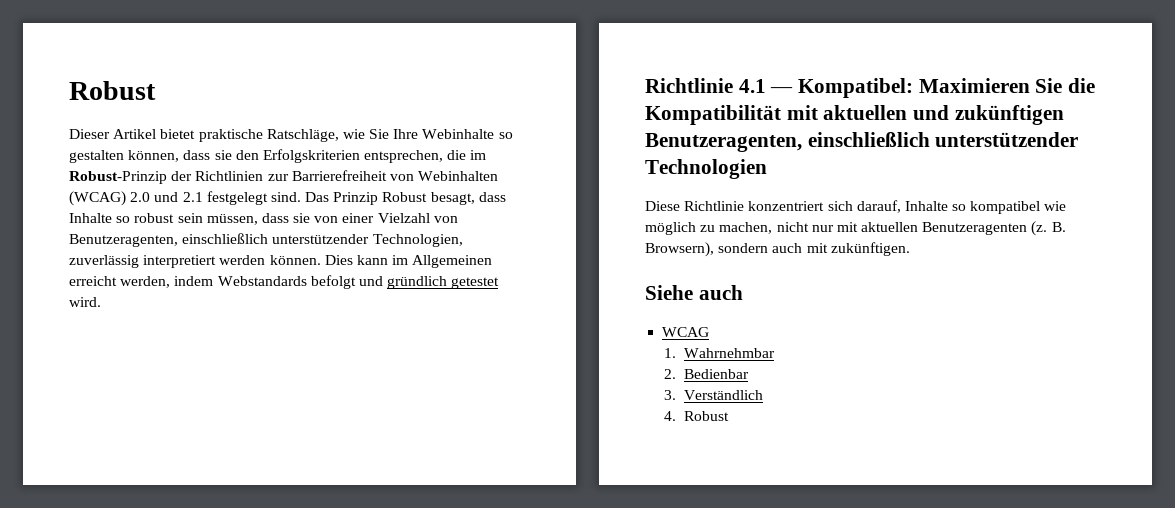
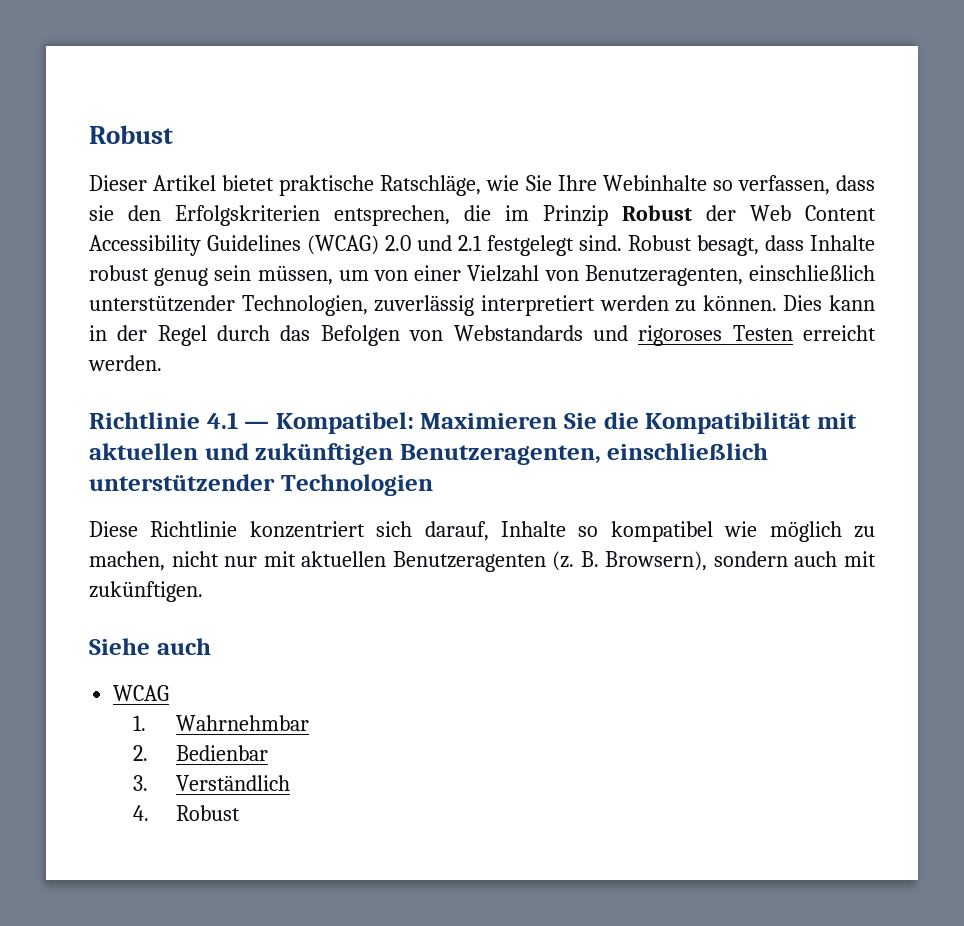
- Dieser Artikel bietet praktische Ratschläge, wie Sie Ihre Webinhalte so gestalten können, dass sie den Erfolgskriterien entsprechen, die im Robust-Prinzip der Richtlinien zur Barrierefreiheit von Webinhalten (WCAG) 2.0 und 2.1 festgelegt sind.
+ Dieser Artikel bietet praktische Ratschläge, wie Sie Ihre Webinhalte so verfassen, dass sie den Erfolgskriterien entsprechen, die im Prinzip Robust der Web Content Accessibility Guidelines (WCAG) 2.0 und 2.1 festgelegt sind.
- Das Prinzip Robust besagt, dass Inhalte so robust sein müssen, dass sie von einer Vielzahl von Benutzeragenten, einschließlich unterstützender Technologien, zuverlässig interpretiert werden können.
+ Robust besagt, dass Inhalte robust genug sein müssen, um von einer Vielzahl von Benutzeragenten, einschließlich unterstützender Technologien, zuverlässig interpretiert werden zu können.
- Dies kann im Allgemeinen erreicht werden, indem Webstandards befolgt und gründlich getestet wird.
+ Dies kann in der Regel durch das Befolgen von Webstandards und rigoroses Testen erreicht werden.

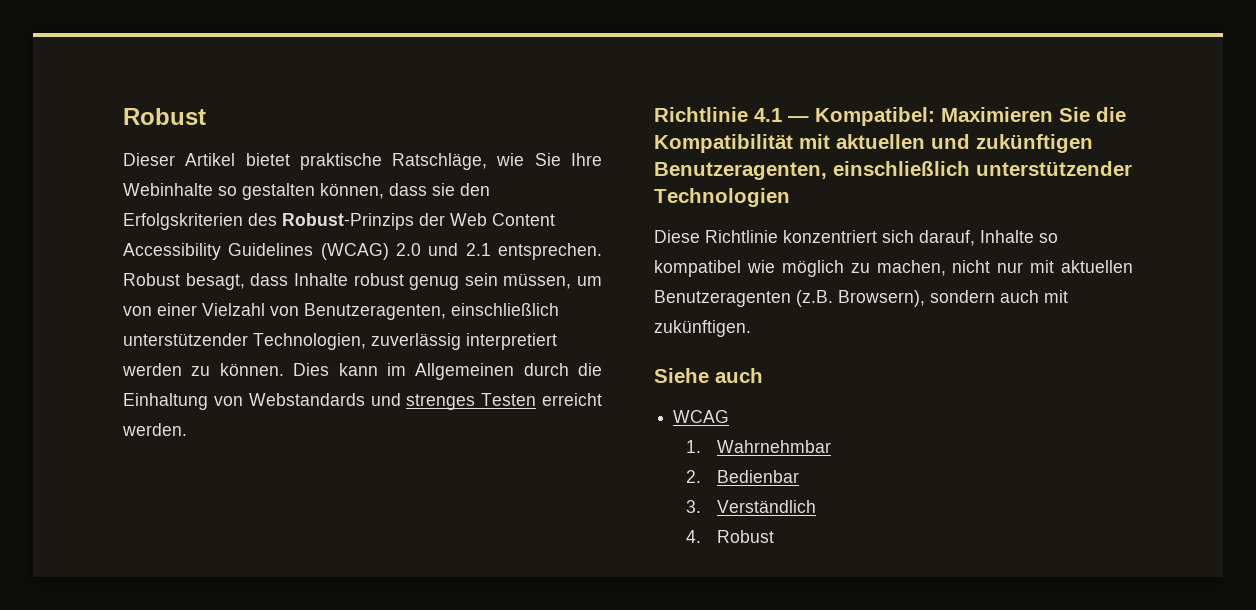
- Dieser Artikel bietet praktische Ratschläge, wie Sie Ihre Webinhalte so verfassen, dass sie den Erfolgskriterien entsprechen, die im Prinzip Robust der Web Content Accessibility Guidelines (WCAG) 2.0 und 2.1 festgelegt sind.
+ Dieser Artikel bietet praktische Ratschläge, wie Sie Ihre Webinhalte so gestalten können, dass sie den Erfolgskriterien des Robust-Prinzips der Web Content Accessibility Guidelines (WCAG) 2.0 und 2.1 entsprechen.
- Dies kann in der Regel durch das Befolgen von Webstandards und rigoroses Testen erreicht werden.
+ Dies kann im Allgemeinen durch die Einhaltung von Webstandards und strenges Testen erreicht werden.
- Diese Richtlinie konzentriert sich darauf, Inhalte so kompatibel wie möglich zu machen, nicht nur mit aktuellen Benutzeragenten (z. B. Browsern), sondern auch mit zukünftigen.
+ Diese Richtlinie konzentriert sich darauf, Inhalte so kompatibel wie möglich zu machen, nicht nur mit aktuellen Benutzeragenten (z.B. Browsern), sondern auch mit zukünftigen.

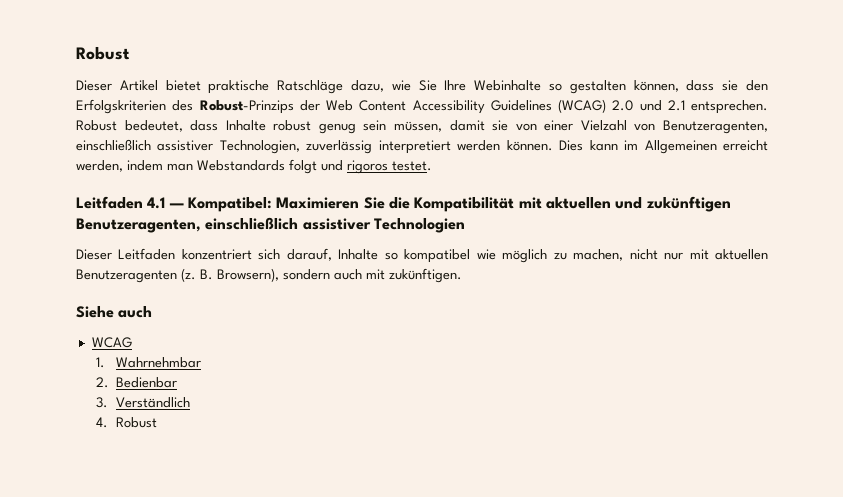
- Dieser Artikel bietet praktische Ratschläge, wie Sie Ihre Webinhalte so gestalten können, dass sie den Erfolgskriterien des Robust-Prinzips der Web Content Accessibility Guidelines (WCAG) 2.0 und 2.1 entsprechen.
+ Dieser Artikel bietet praktische Ratschläge dazu, wie Sie Ihre Webinhalte so gestalten können, dass sie den Erfolgskriterien des Robust-Prinzips der Web Content Accessibility Guidelines (WCAG) 2.0 und 2.1 entsprechen.
- Robust besagt, dass Inhalte robust genug sein müssen, um von einer Vielzahl von Benutzeragenten, einschließlich unterstützender Technologien, zuverlässig interpretiert werden zu können.
+ Robust bedeutet, dass Inhalte robust genug sein müssen, damit sie von einer Vielzahl von Benutzeragenten, einschließlich assistiver Technologien, zuverlässig interpretiert werden können.
- Dies kann im Allgemeinen durch die Einhaltung von Webstandards und strenges Testen erreicht werden.
- Richtlinie 4.1 — Kompatibel: Maximieren Sie die Kompatibilität mit aktuellen und zukünftigen Benutzeragenten, einschließlich unterstützender Technologien
+ Dies kann im Allgemeinen erreicht werden, indem man Webstandards folgt und rigoros testet.
+ Leitfaden 4.1 — Kompatibel: Maximieren Sie die Kompatibilität mit aktuellen und zukünftigen Benutzeragenten, einschließlich assistiver Technologien
- Diese Richtlinie konzentriert sich darauf, Inhalte so kompatibel wie möglich zu machen, nicht nur mit aktuellen Benutzeragenten (z.B. Browsern), sondern auch mit zukünftigen.
+ Dieser Leitfaden konzentriert sich darauf, Inhalte so kompatibel wie möglich zu machen, nicht nur mit aktuellen Benutzeragenten (z. B. Browsern), sondern auch mit zukünftigen.

